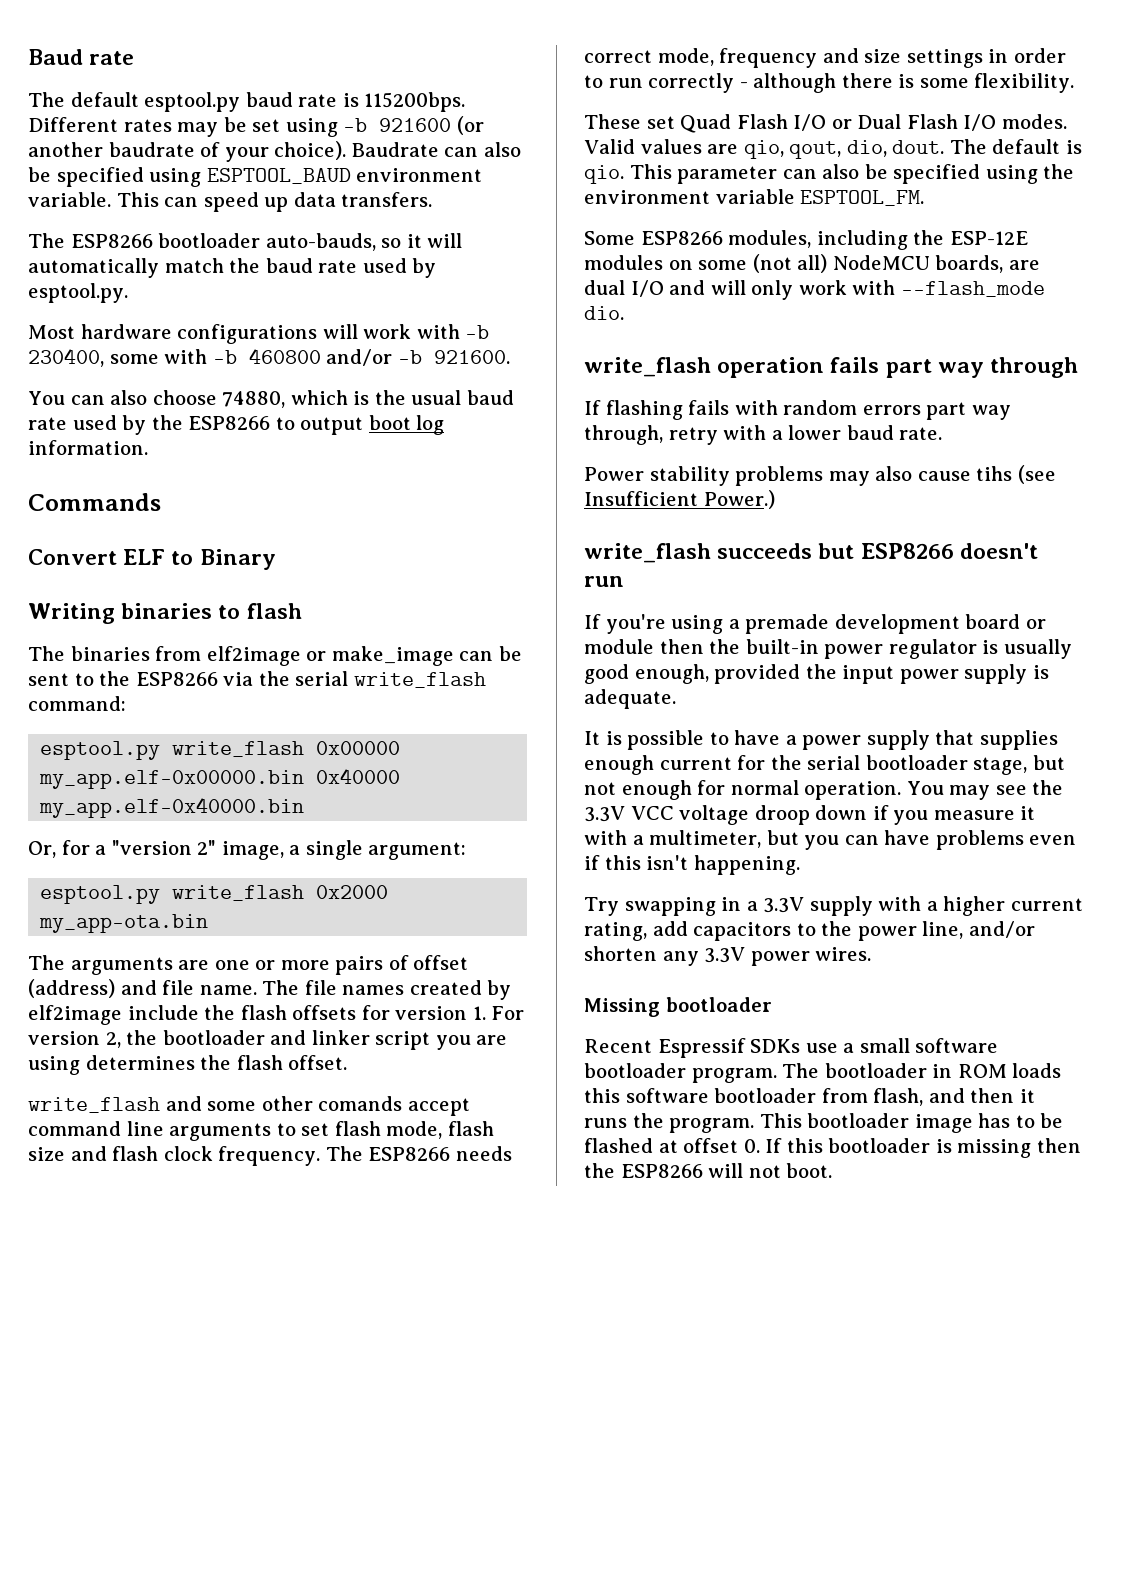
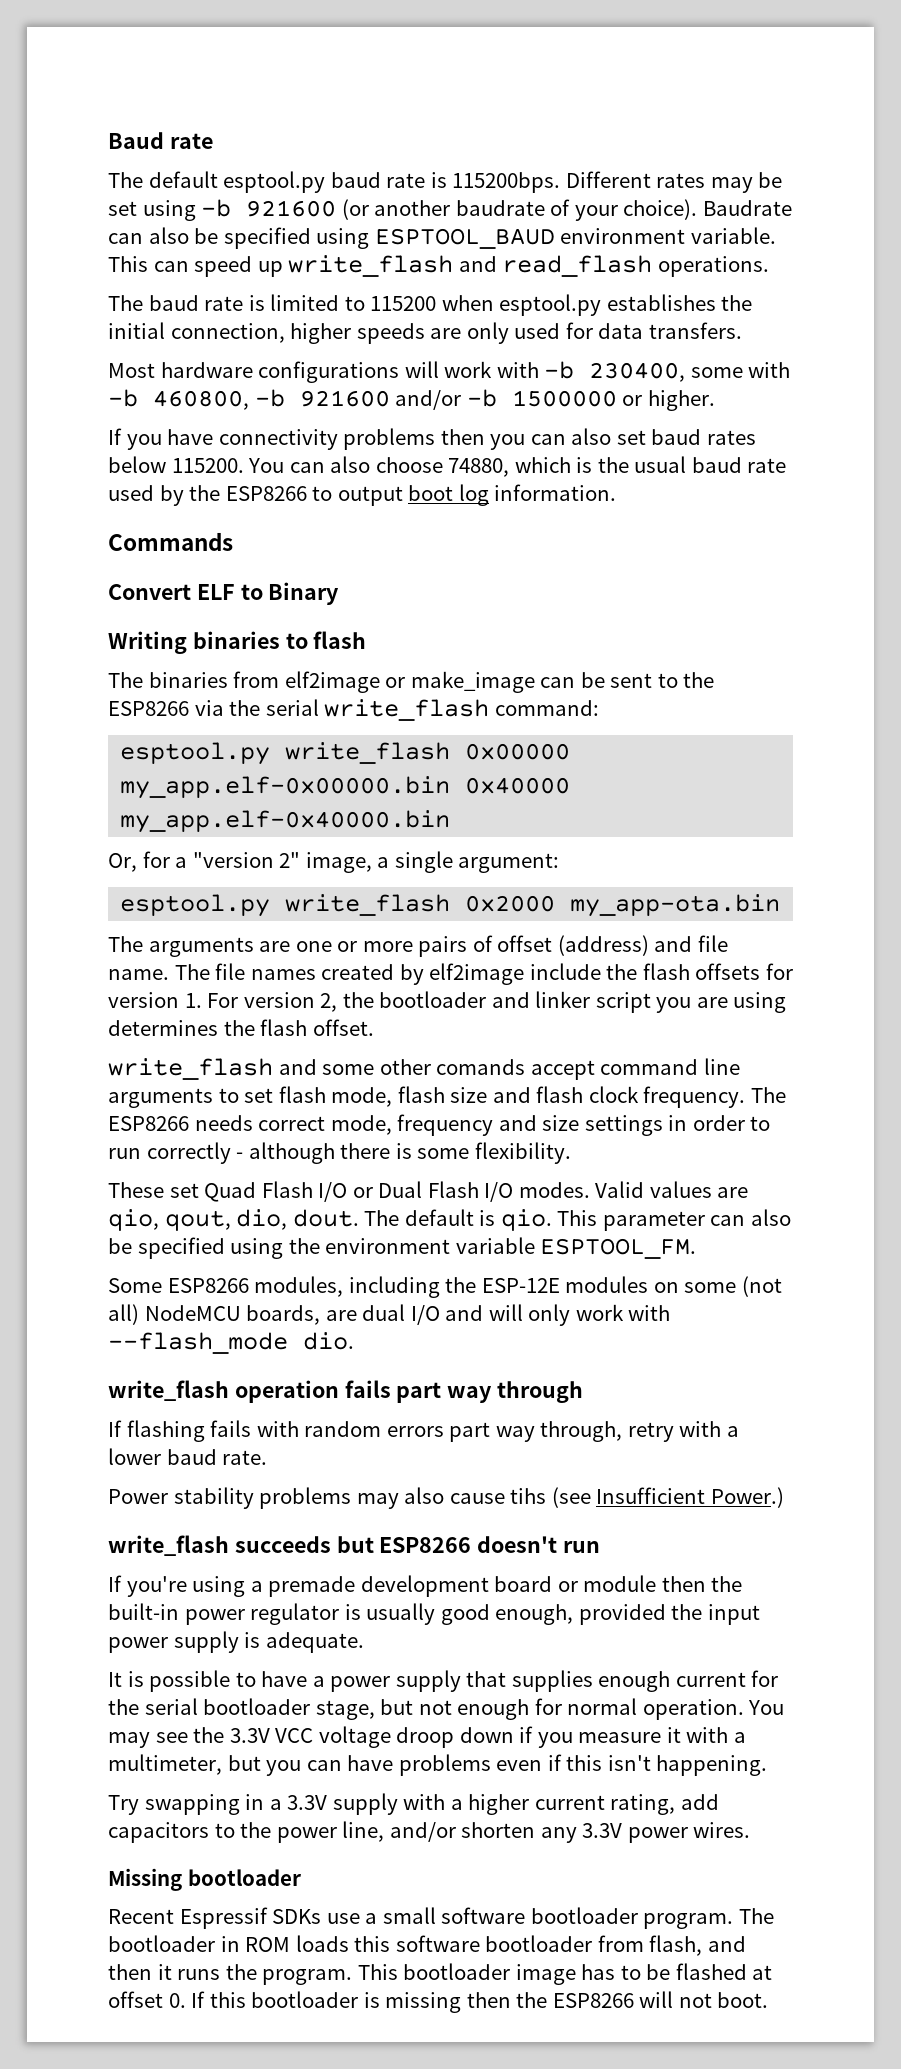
- This can speed up data transfers.
- The ESP8266 bootloader auto-bauds, so it will automatically match the baud rate used by esptool.py.
+ This can speed up write_flash and read_flash operations.
+ The baud rate is limited to 115200 when esptool.py establishes the initial connection, higher speeds are only used for data transfers.
- Most hardware configurations will work with -b 230400, some with -b 460800 and/or -b 921600.
- You can also choose 74880, which is the usual baud rate used by the ESP8266 to output boot log information.
+ Most hardware configurations will work with -b 230400, some with -b 460800, -b 921600 and/or -b 1500000 or higher.
+ If you have connectivity problems then you can also set baud rates below 115200. You can also choose 74880, which is the usual baud rate used by the ESP8266 to output boot log information.

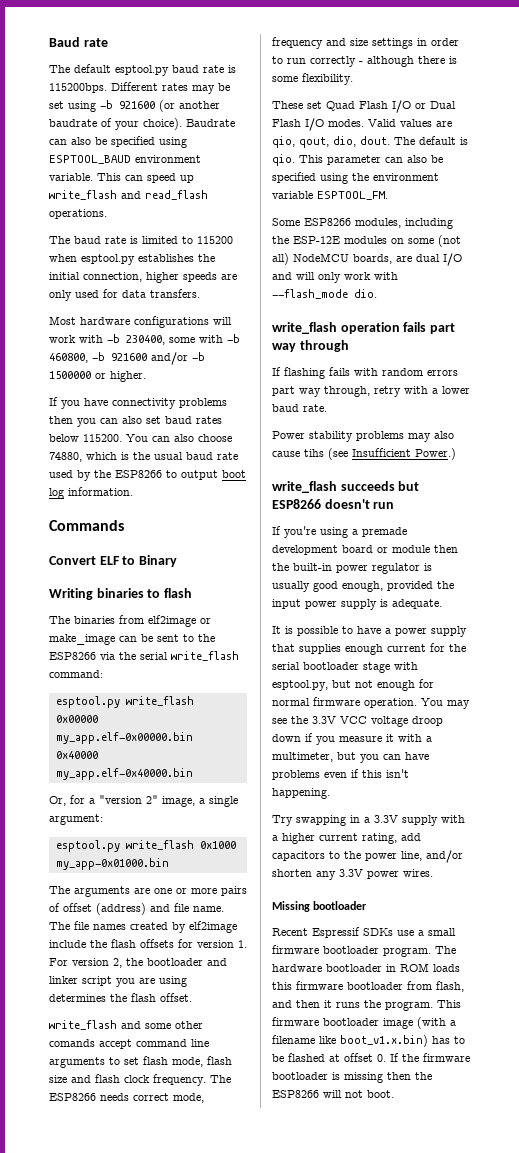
- esptool.py write_flash 0x2000 my_app-ota.bin
+ esptool.py write_flash 0x1000 my_app-0x01000.bin
- It is possible to have a power supply that supplies enough current for the serial bootloader stage, but not enough for normal operation.
+ It is possible to have a power supply that supplies enough current for the serial bootloader stage with esptool.py, but not enough for normal firmware operation.
- Recent Espressif SDKs use a small software bootloader program.
+ Recent Espressif SDKs use a small firmware bootloader program.
- The bootloader in ROM loads this software bootloader from flash, and then it runs the program.
+ The hardware bootloader in ROM loads this firmware bootloader from flash, and then it runs the program.
- This bootloader image has to be flashed at offset 0. If this bootloader is missing then the ESP8266 will not boot.
+ This firmware bootloader image (with a filename like boot_v1.x.bin) has to be flashed at offset 0. If the firmware bootloader is missing then the ESP8266 will not boot.

